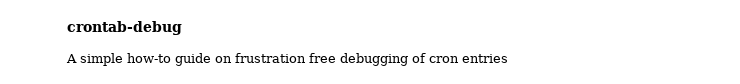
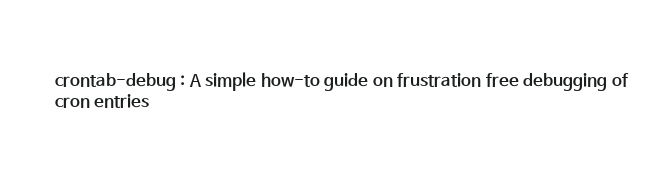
- crontab-debug
- A simple how-to guide on frustration free debugging of cron entries
+ crontab-debug : A simple how-to guide on frustration free debugging of cron entries

